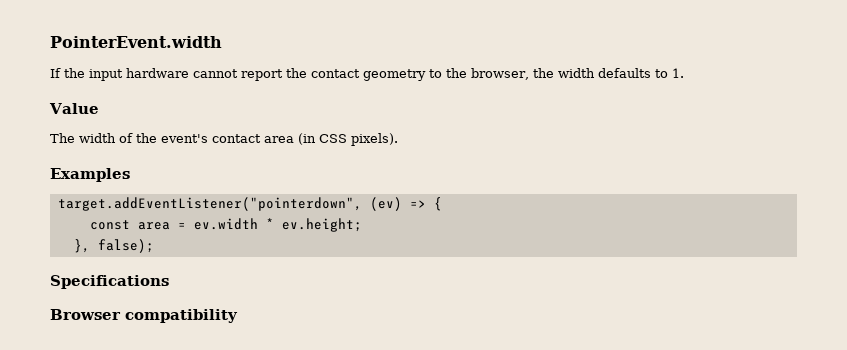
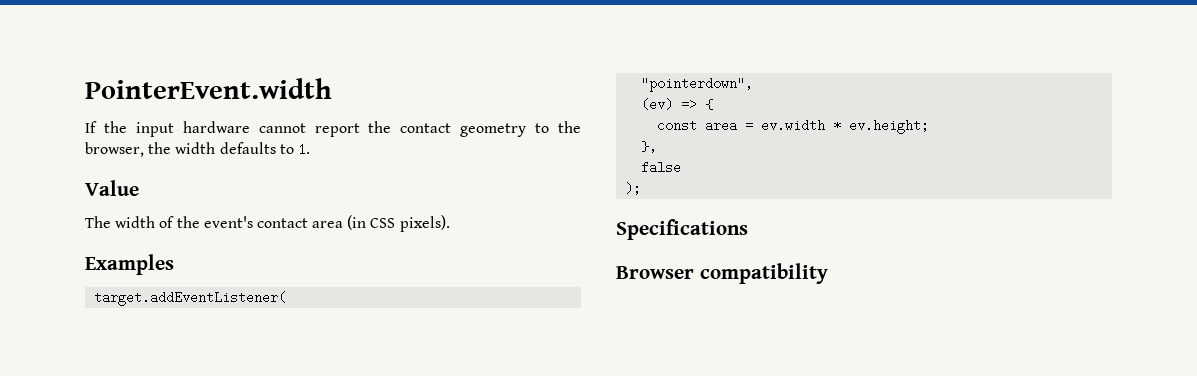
- target.addEventListener("pointerdown", (ev) => {
+ target.addEventListener(
+ "pointerdown",
+ (ev) => {
- }, false);
+ },
+ false
+ );

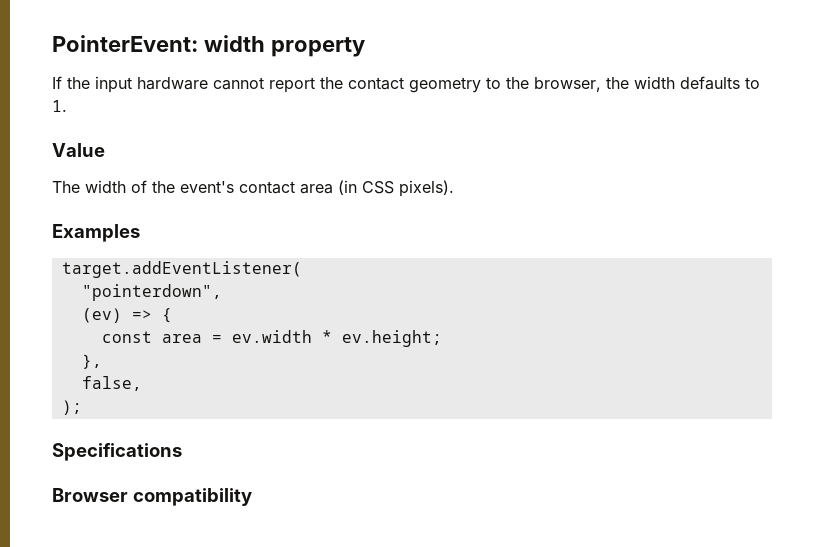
- PointerEvent.width
+ PointerEvent: width property
- false
+ false,

